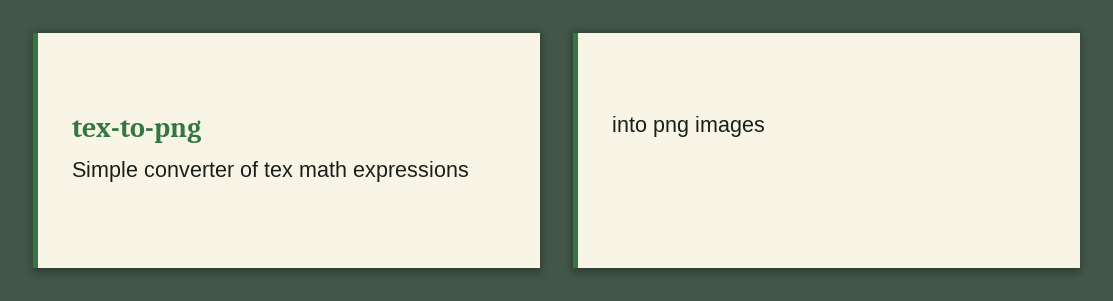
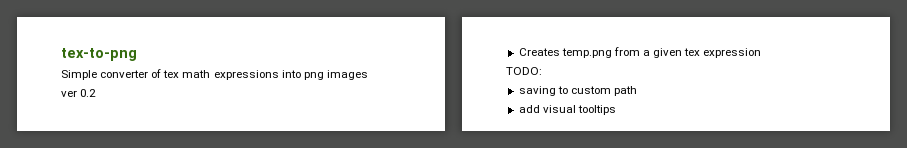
+ ver 0.2
+ Creates temp.png from a given tex expression
+ TODO:
+ saving to custom path
+ add visual tooltips

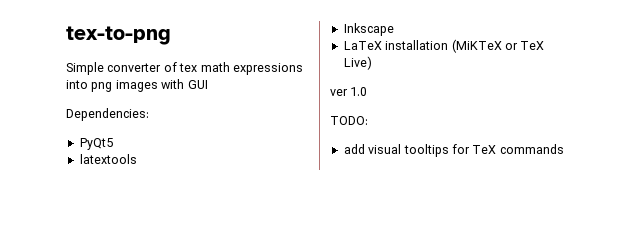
- Simple converter of tex math expressions into png images
- ver 0.2
- Creates temp.png from a given tex expression
+ Simple converter of tex math expressions into png images with GUI
+ Dependencies:
+ PyQt5
+ latextools
+ Inkscape
+ LaTeX installation (MiKTeX or TeX Live)
+ ver 1.0
  TODO:
- saving to custom path
- add visual tooltips
+ add visual tooltips for TeX commands

